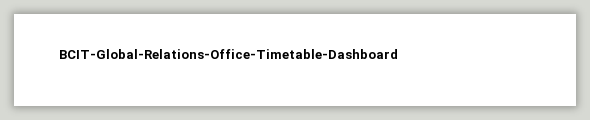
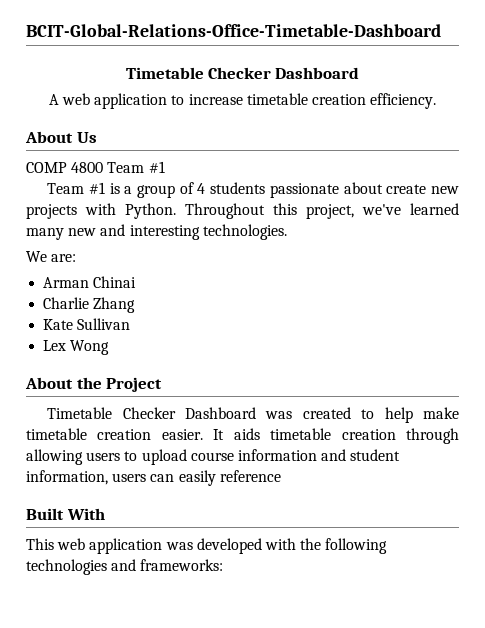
  BCIT-Global-Relations-Office-Timetable-Dashboard
+ Timetable Checker Dashboard
+ A web application to increase timetable creation efficiency.
+ About Us
+ COMP 4800 Team #1
+ Team #1 is a group of 4 students passionate about create new projects with Python. Throughout this project, we've learned many new and interesting technologies.
+ We are:
+ Arman Chinai
+ Charlie Zhang
+ Kate Sullivan
+ Lex Wong
+ About the Project
+ Timetable Checker Dashboard was created to help make timetable creation easier. It aids timetable creation through allowing users to upload course information and student information, users can easily reference
+ Built With
+ This web application was developed with the following technologies and frameworks:

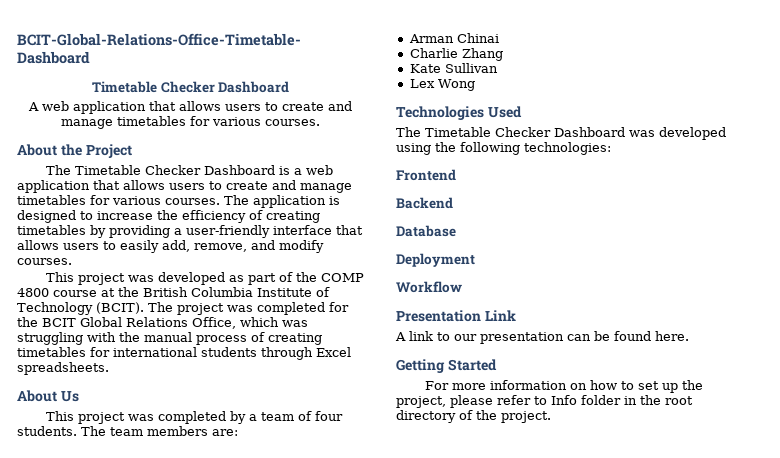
- A web application to increase timetable creation efficiency.
+ A web application that allows users to create and manage timetables for various courses.
+ About the Project
+ The Timetable Checker Dashboard is a web application that allows users to create and manage timetables for various courses. The application is designed to increase the efficiency of creating timetables by providing a user-friendly interface that allows users to easily add, remove, and modify courses.
+ This project was developed as part of the COMP 4800 course at the British Columbia Institute of Technology (BCIT). The project was completed for the BCIT Global Relations Office, which was struggling with the manual process of creating timetables for international students through Excel spreadsheets.
  About Us
- COMP 4800 Team #1
- Team #1 is a group of 4 students passionate about create new projects with Python. Throughout this project, we've learned many new and interesting technologies.
- We are:
+ This project was completed by a team of four students. The team members are:
- About the Project
- Timetable Checker Dashboard was created to help make timetable creation easier. It aids timetable creation through allowing users to upload course information and student information, users can easily reference
- Built With
- This web application was developed with the following technologies and frameworks:
+ Technologies Used
+ The Timetable Checker Dashboard was developed using the following technologies:
+ Frontend
+ Backend
+ Database
+ Deployment
+ Workflow
+ Presentation Link
+ A link to our presentation can be found here.
+ Getting Started
+ For more information on how to set up the project, please refer to Info folder in the root directory of the project.

